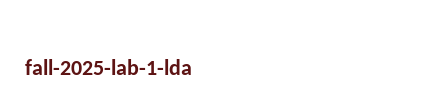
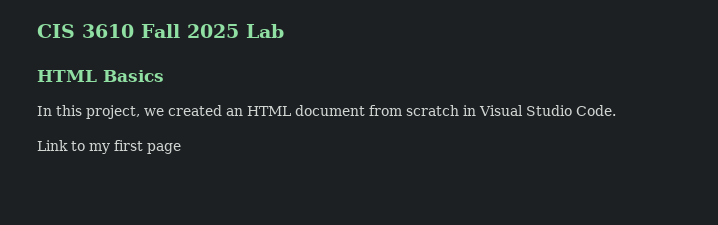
- fall-2025-lab-1-lda
+ CIS 3610 Fall 2025 Lab
+ HTML Basics
+ In this project, we created an HTML document from scratch in Visual Studio Code.
+ Link to my first page

